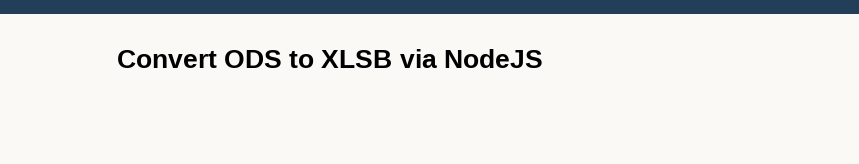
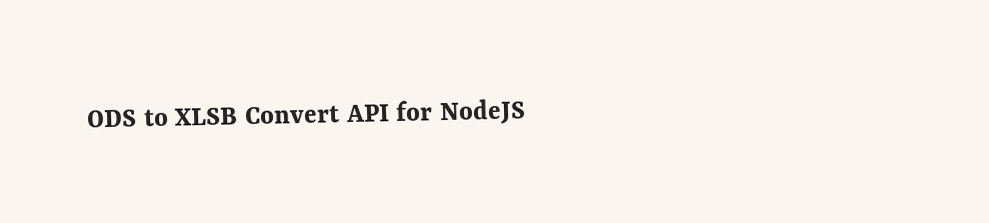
- Convert ODS to XLSB via NodeJS
+ ODS to XLSB Convert API for NodeJS

